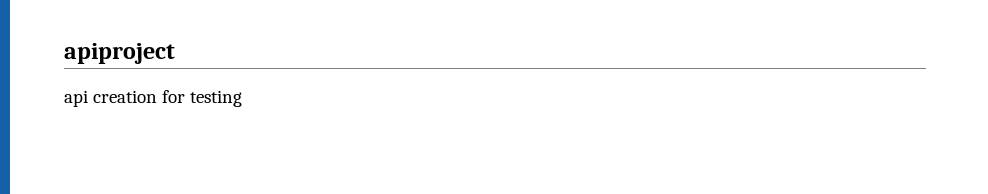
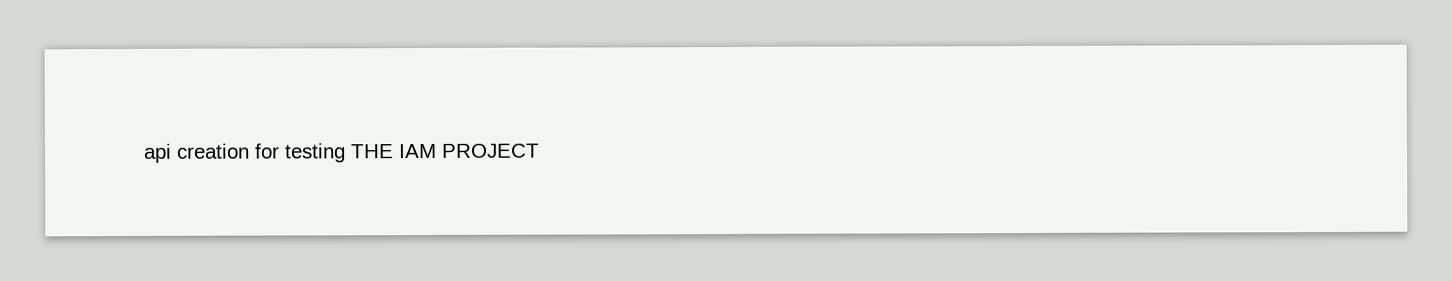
- apiproject
- api creation for testing
+ api creation for testing THE IAM PROJECT

